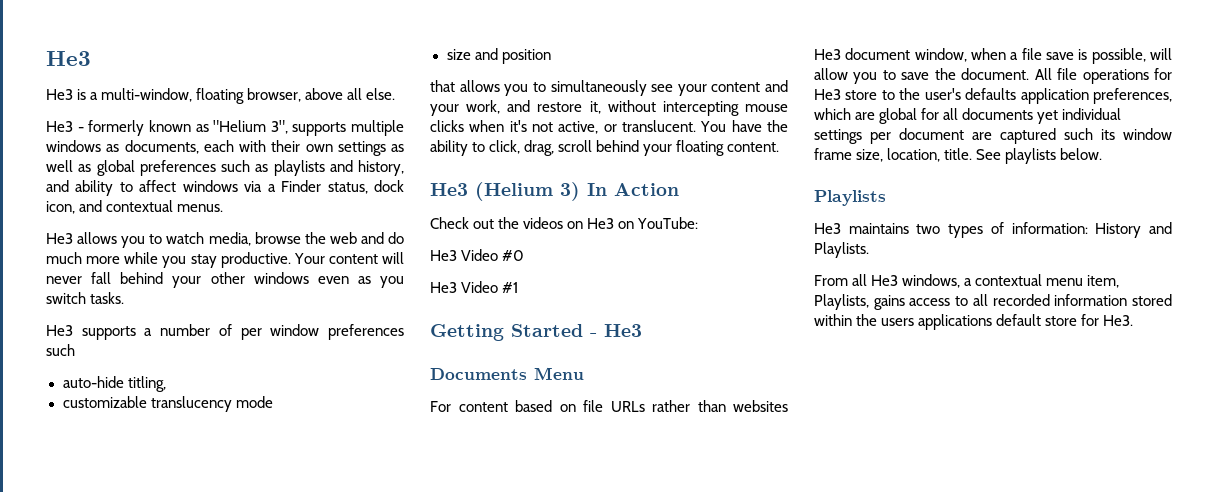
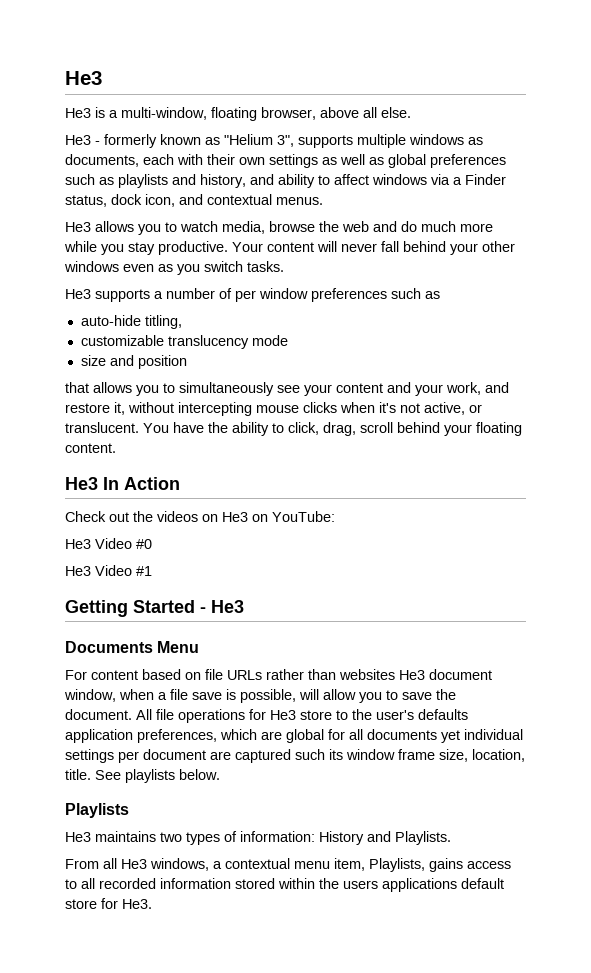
- He3 supports a number of per window preferences such
+ He3 supports a number of per window preferences such as
- He3 (Helium 3) In Action
+ He3 In Action

